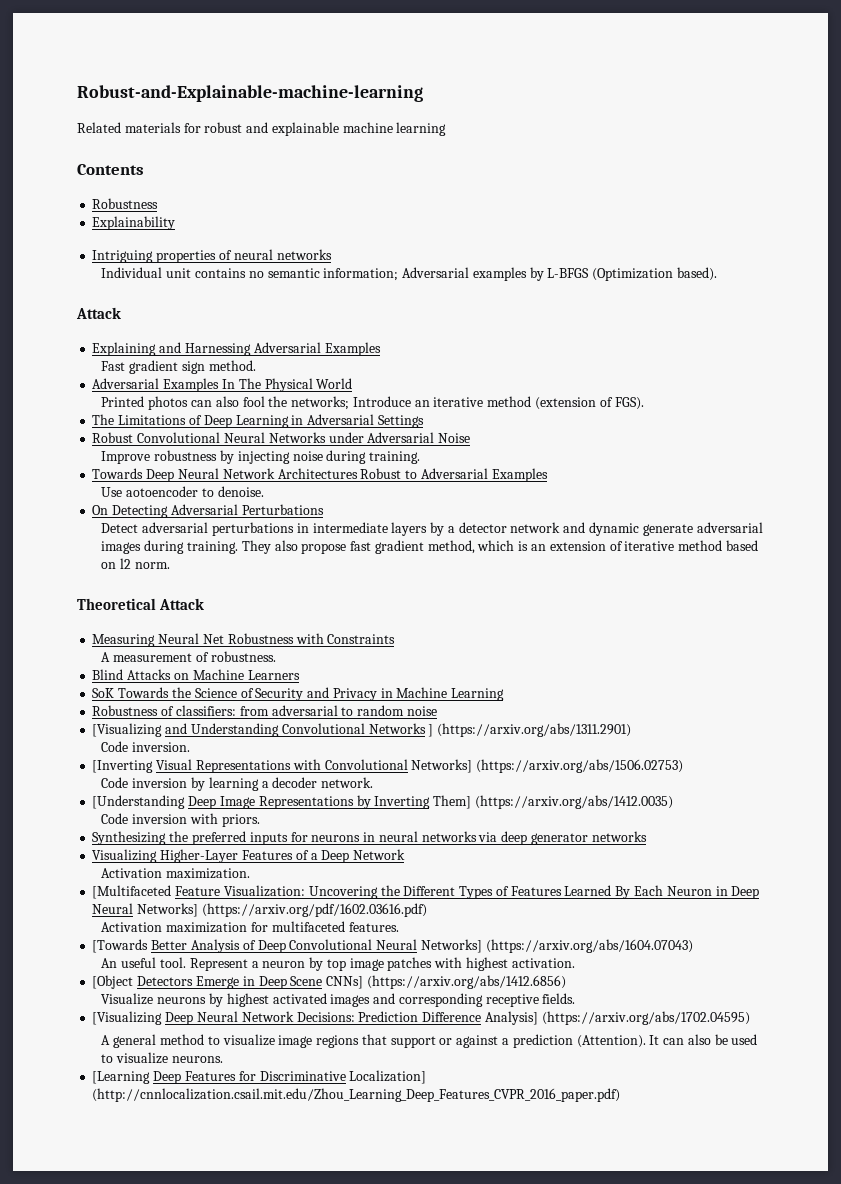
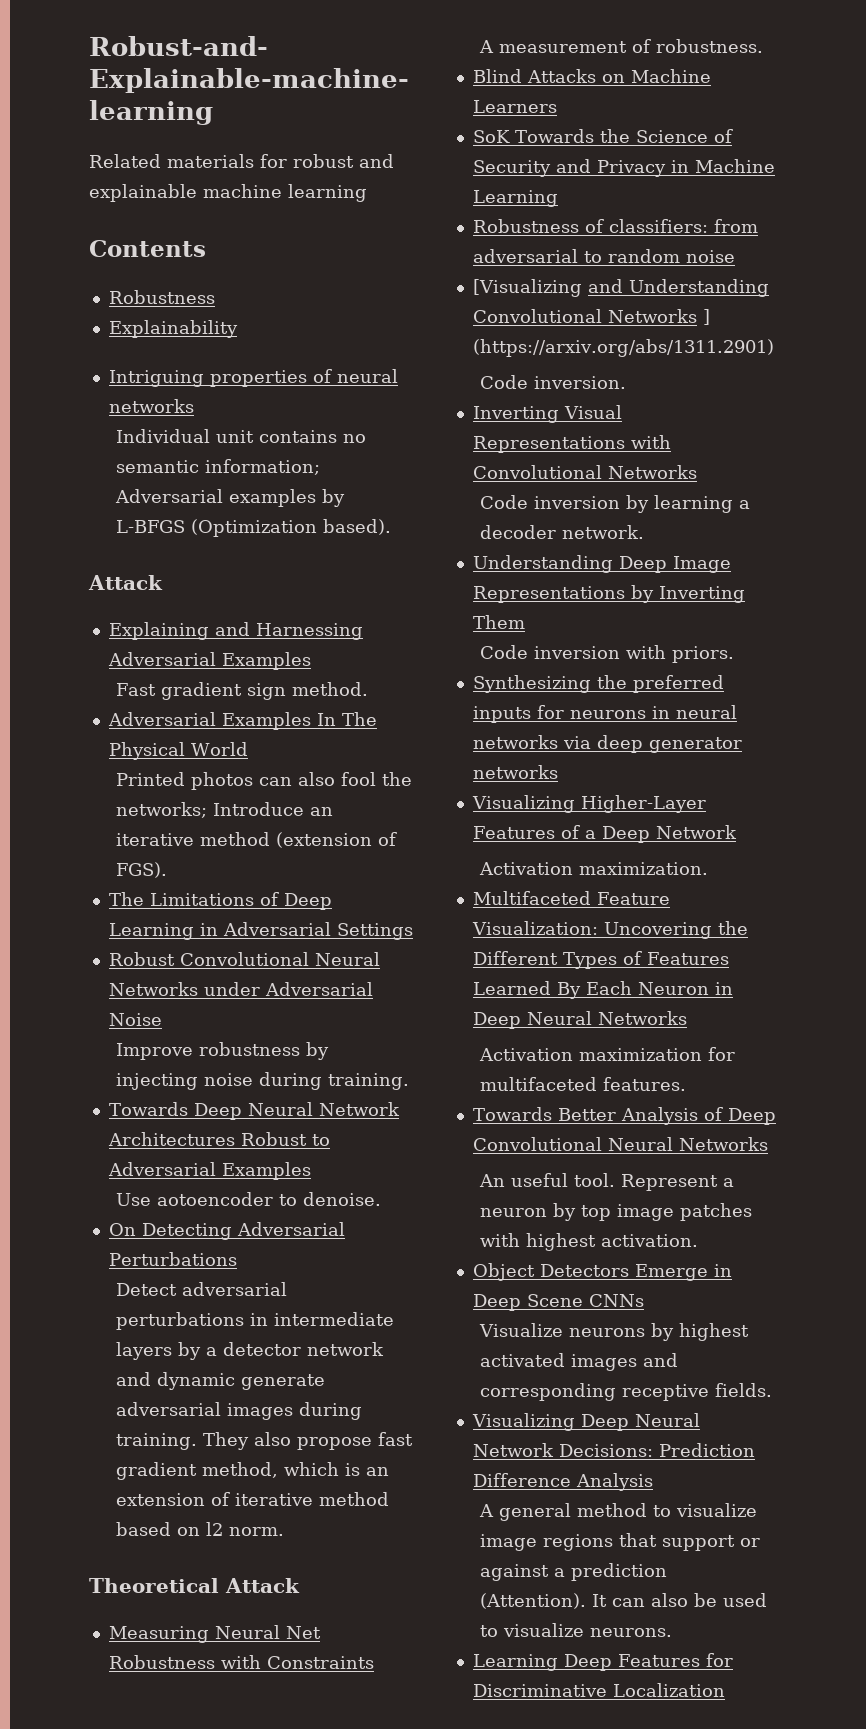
- [Inverting Visual Representations with Convolutional Networks] (https://arxiv.org/abs/1506.02753)
+ Inverting Visual Representations with Convolutional Networks
- [Understanding Deep Image Representations by Inverting Them] (https://arxiv.org/abs/1412.0035)
+ Understanding Deep Image Representations by Inverting Them
- [Multifaceted Feature Visualization: Uncovering the Different Types of Features Learned By Each Neuron in Deep Neural Networks] (https://arxiv.org/pdf/1602.03616.pdf)
+ Multifaceted Feature Visualization: Uncovering the Different Types of Features Learned By Each Neuron in Deep Neural Networks
- [Towards Better Analysis of Deep Convolutional Neural Networks] (https://arxiv.org/abs/1604.07043)
+ Towards Better Analysis of Deep Convolutional Neural Networks
- [Object Detectors Emerge in Deep Scene CNNs] (https://arxiv.org/abs/1412.6856)
+ Object Detectors Emerge in Deep Scene CNNs
- [Visualizing Deep Neural Network Decisions: Prediction Difference Analysis] (https://arxiv.org/abs/1702.04595)
+ Visualizing Deep Neural Network Decisions: Prediction Difference Analysis
- [Learning Deep Features for Discriminative Localization] (http://cnnlocalization.csail.mit.edu/Zhou_Learning_Deep_Features_CVPR_2016_paper.pdf)
+ Learning Deep Features for Discriminative Localization

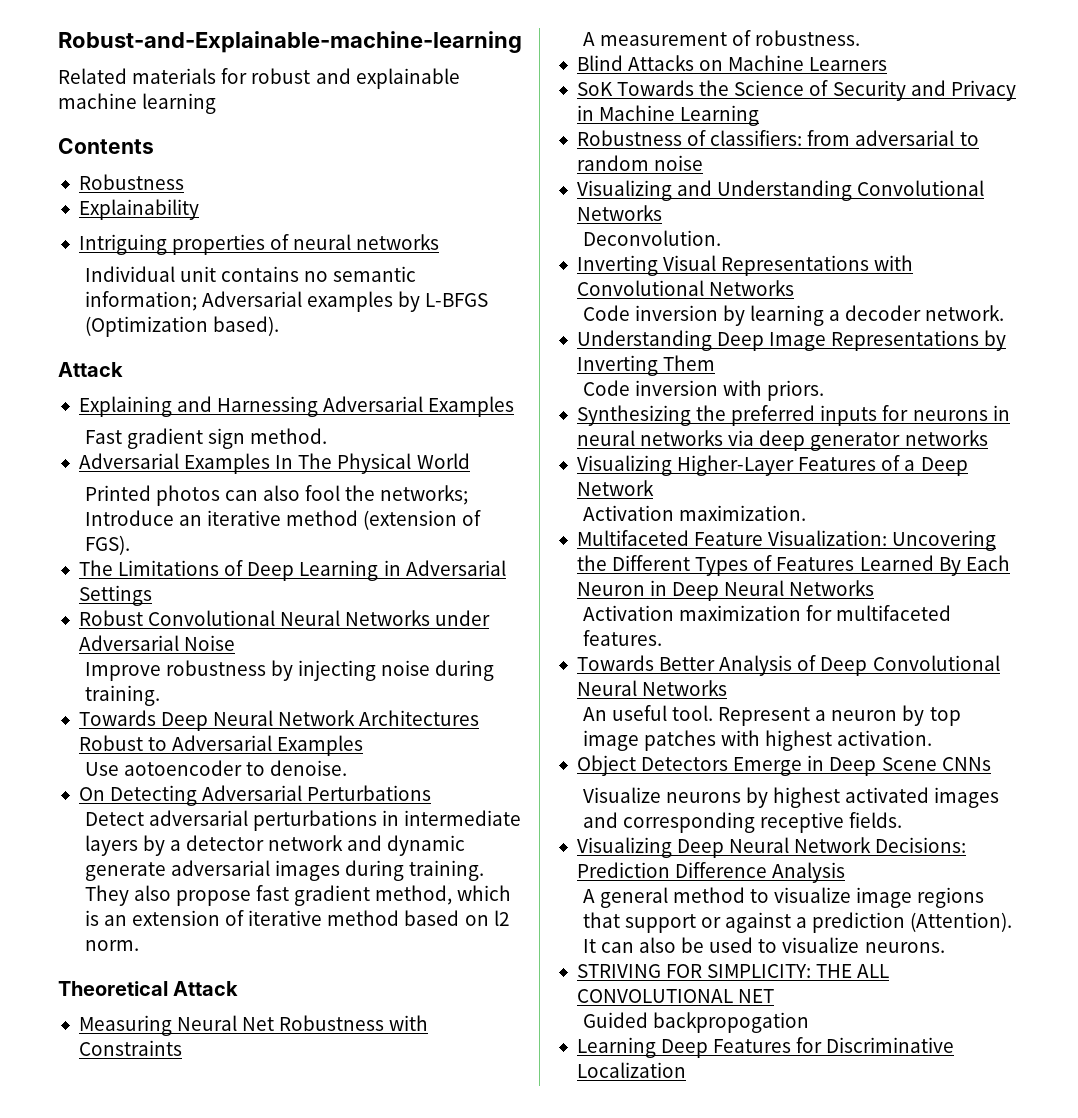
- [Visualizing and Understanding Convolutional Networks ] (https://arxiv.org/abs/1311.2901)
- Code inversion.
+ Visualizing and Understanding Convolutional Networks
+ Deconvolution.
+ STRIVING FOR SIMPLICITY: THE ALL CONVOLUTIONAL NET
+ Guided backpropogation

